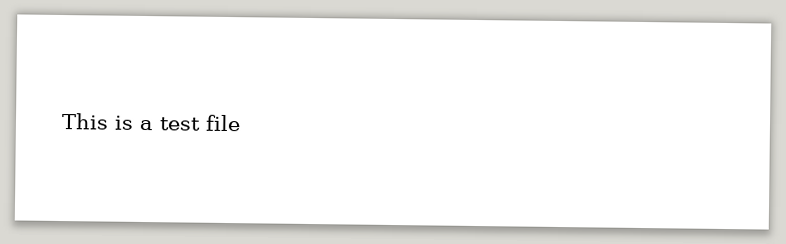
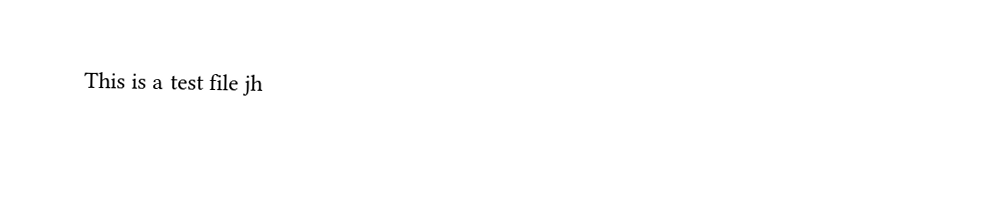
- This is a test file
+ This is a test file jh

